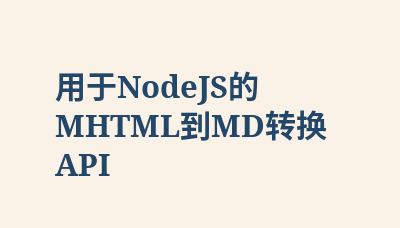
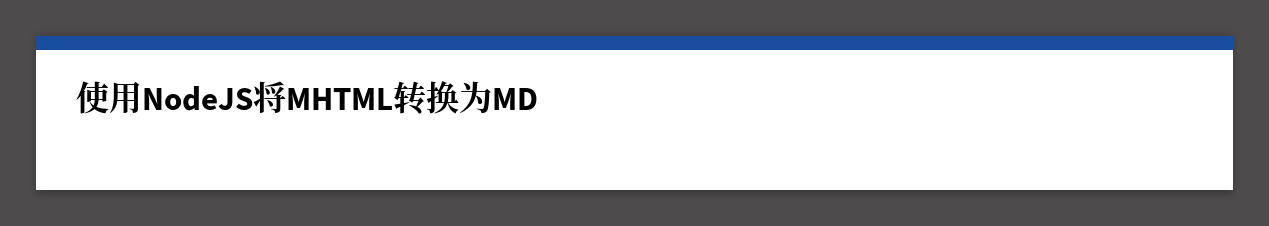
- 用于NodeJS的MHTML到MD转换API
+ 使用NodeJS将MHTML转换为MD

